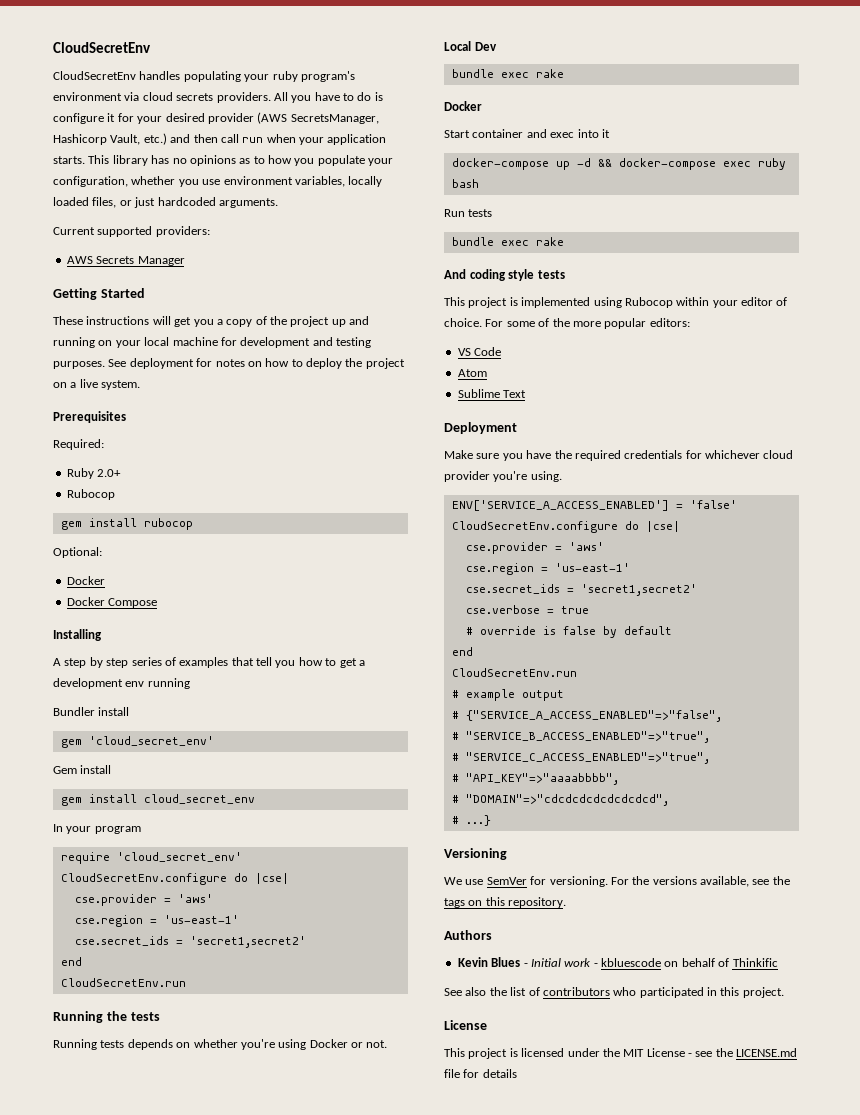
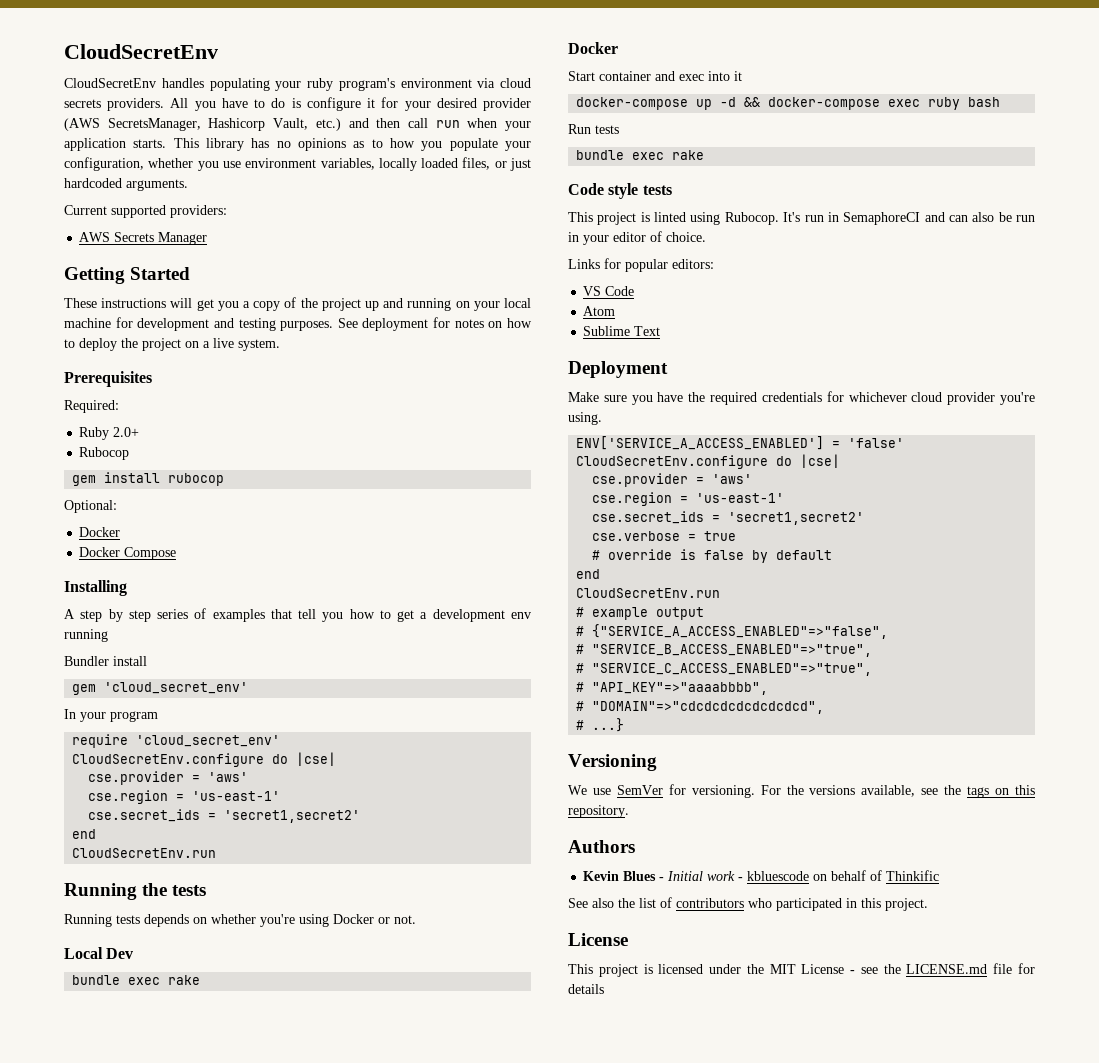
- Gem install
- gem install cloud_secret_env
- And coding style tests
+ Code style tests
- This project is implemented using Rubocop within your editor of choice. For some of the more popular editors:
+ This project is linted using Rubocop. It's run in SemaphoreCI and can also be run in your editor of choice.
+ Links for popular editors:

